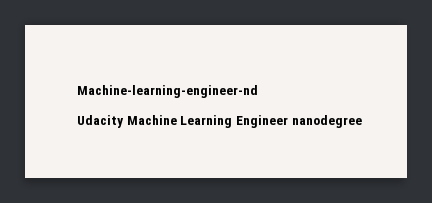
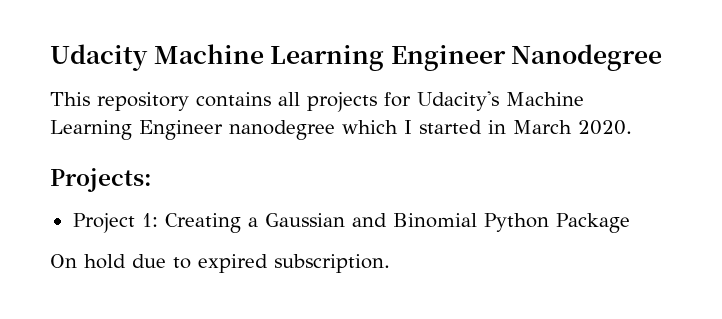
- Machine-learning-engineer-nd
- Udacity Machine Learning Engineer nanodegree
+ Udacity Machine Learning Engineer Nanodegree
+ This repository contains all projects for Udacity's Machine Learning Engineer nanodegree which I started in March 2020.
+ Projects:
+ Project 1: Creating a Gaussian and Binomial Python Package
+ On hold due to expired subscription.

